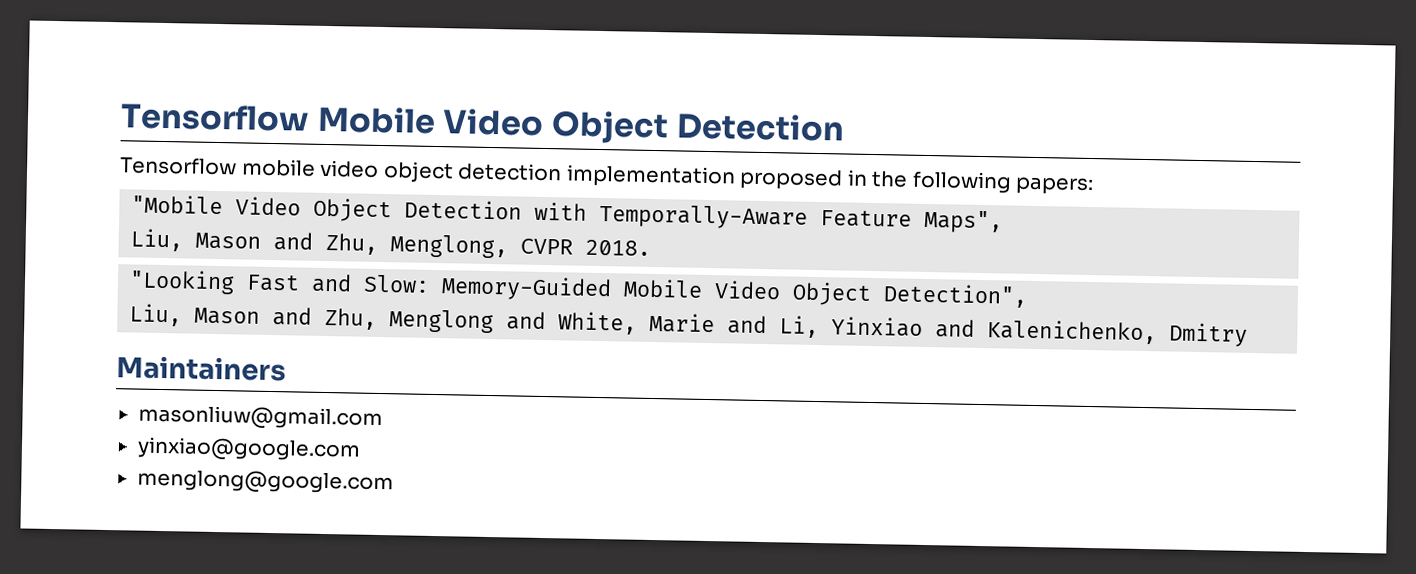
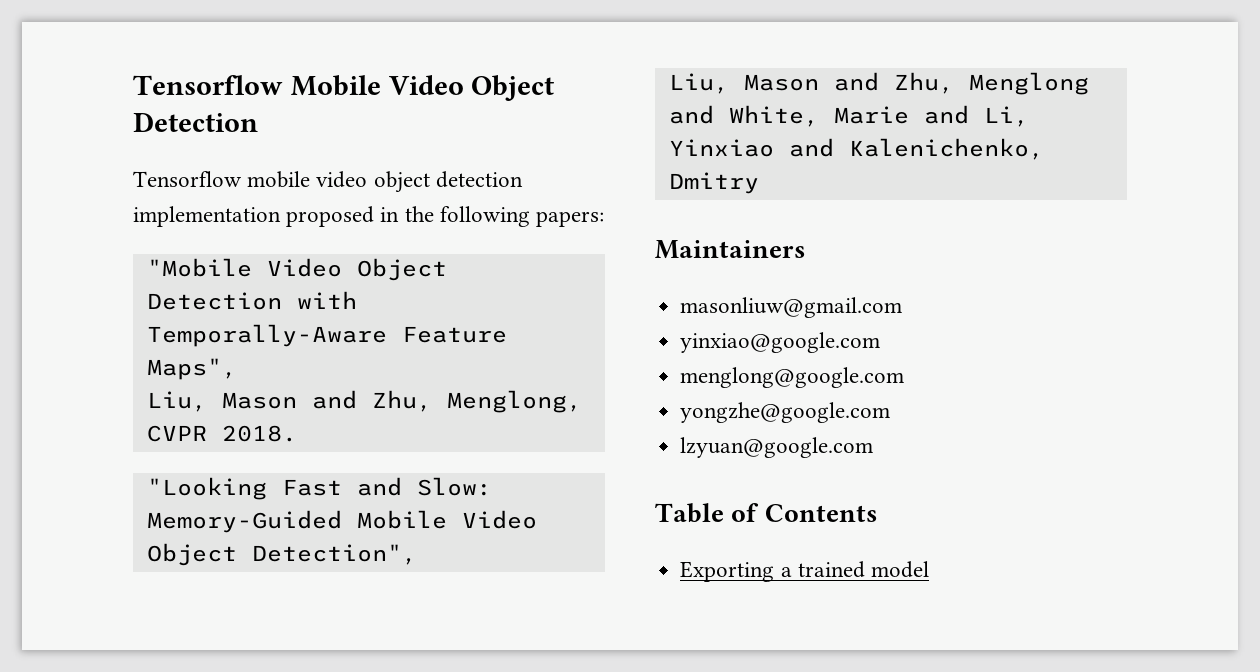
+ yongzhe@google.com
+ lzyuan@google.com
+ Table of Contents
+ Exporting a trained model

